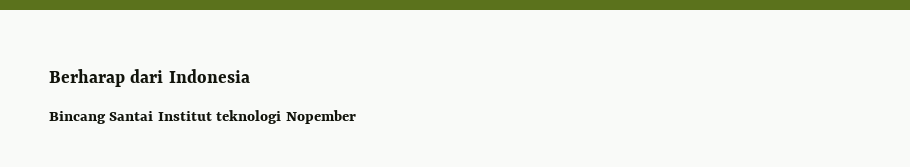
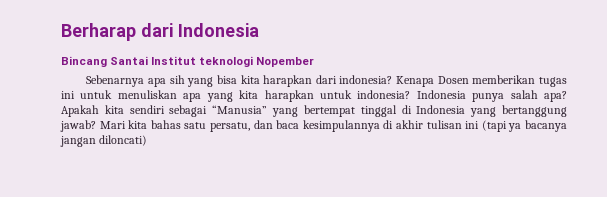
+ Sebenarnya apa sih yang bisa kita harapkan dari indonesia? Kenapa Dosen memberikan tugas ini untuk menuliskan apa yang kita harapkan untuk indonesia? Indonesia punya salah apa? Apakah kita sendiri sebagai “Manusia” yang bertempat tinggal di Indonesia yang bertanggung jawab? Mari kita bahas satu persatu, dan baca kesimpulannya di akhir tulisan ini (tapi ya bacanya jangan diloncati)

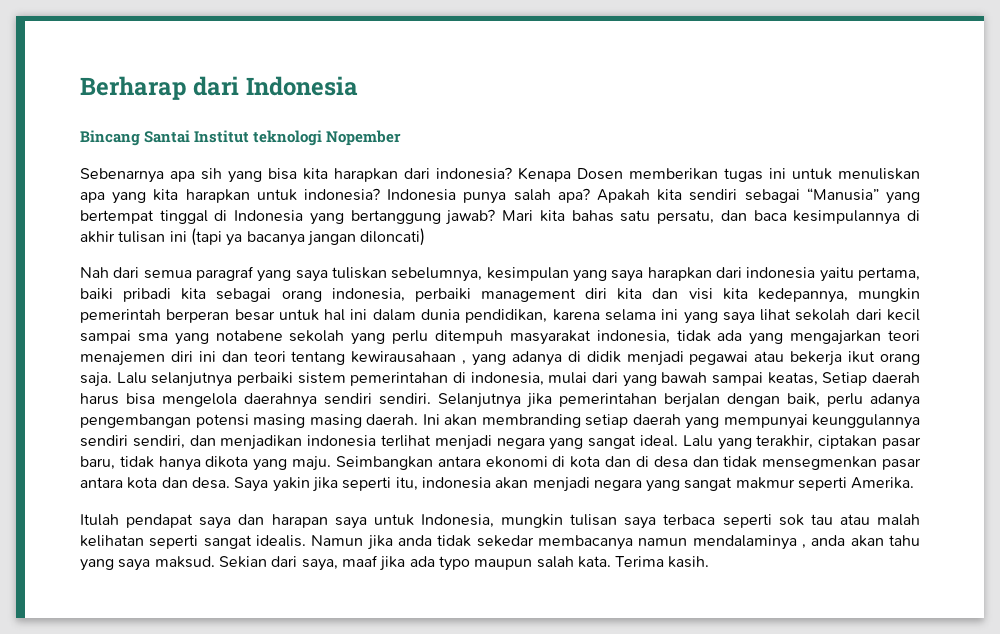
+ Nah dari semua paragraf yang saya tuliskan sebelumnya, kesimpulan yang saya harapkan dari indonesia yaitu pertama, baiki pribadi kita sebagai orang indonesia, perbaiki management diri kita dan visi kita kedepannya, mungkin pemerintah berperan besar untuk hal ini dalam dunia pendidikan, karena selama ini yang saya lihat sekolah dari kecil sampai sma yang notabene sekolah yang perlu ditempuh masyarakat indonesia, tidak ada yang mengajarkan teori menajemen diri ini dan teori tentang kewirausahaan , yang adanya di didik menjadi pegawai atau bekerja ikut orang saja. Lalu selanjutnya perbaiki sistem pemerintahan di indonesia, mulai dari yang bawah sampai keatas, Setiap daerah harus bisa mengelola daerahnya sendiri sendiri. Selanjutnya jika pemerintahan berjalan dengan baik, perlu adanya pengembangan potensi masing masing daerah. Ini akan membranding setiap daerah yang mempunyai keunggulannya sendiri sendiri, dan menjadikan indonesia terlihat menjadi negara yang sangat ideal. Lalu yang terakhir, ciptakan pasar baru, tidak hanya dikota yang maju. Seimbangkan antara ekonomi di kota dan di desa dan tidak mensegmenkan pasar antara kota dan desa. Saya yakin jika seperti itu, indonesia akan menjadi negara yang sangat makmur seperti Amerika.
+ Itulah pendapat saya dan harapan saya untuk Indonesia, mungkin tulisan saya terbaca seperti sok tau atau malah kelihatan seperti sangat idealis. Namun jika anda tidak sekedar membacanya namun mendalaminya , anda akan tahu yang saya maksud. Sekian dari saya, maaf jika ada typo maupun salah kata. Terima kasih.

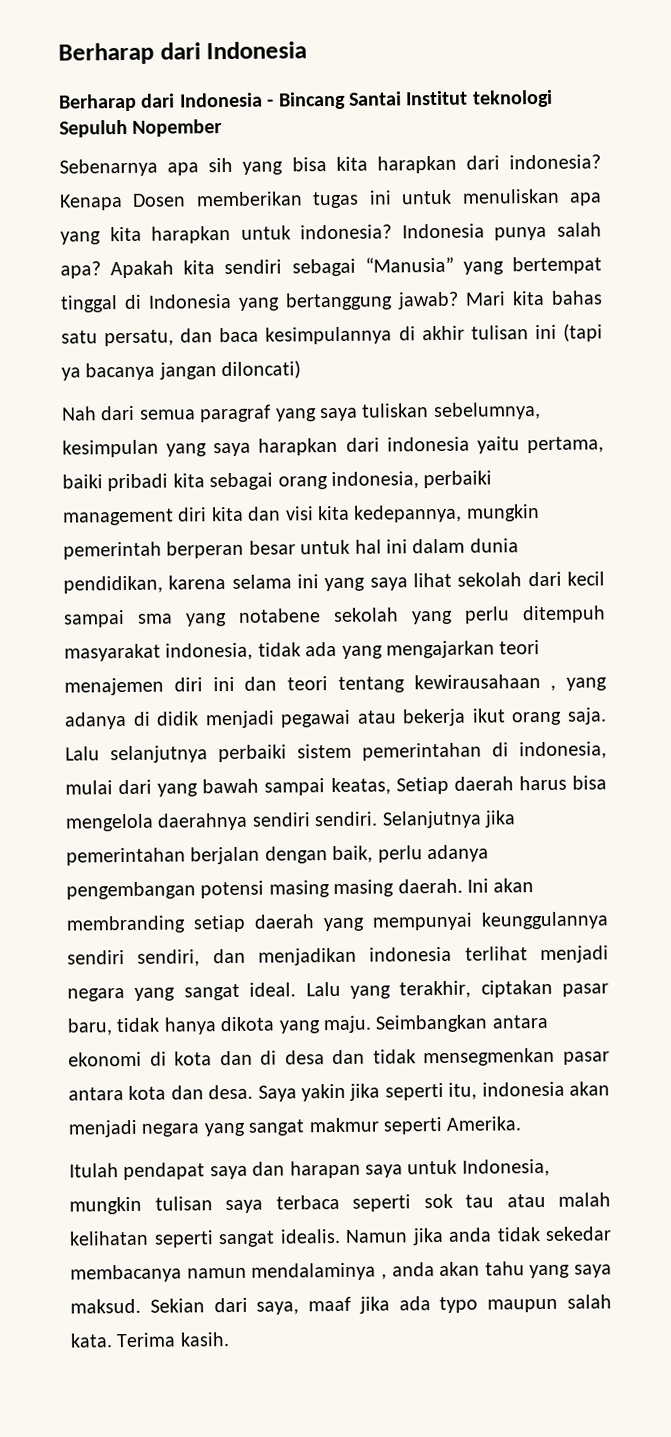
- Bincang Santai Institut teknologi Nopember
+ Berharap dari Indonesia - Bincang Santai Institut teknologi Sepuluh Nopember

